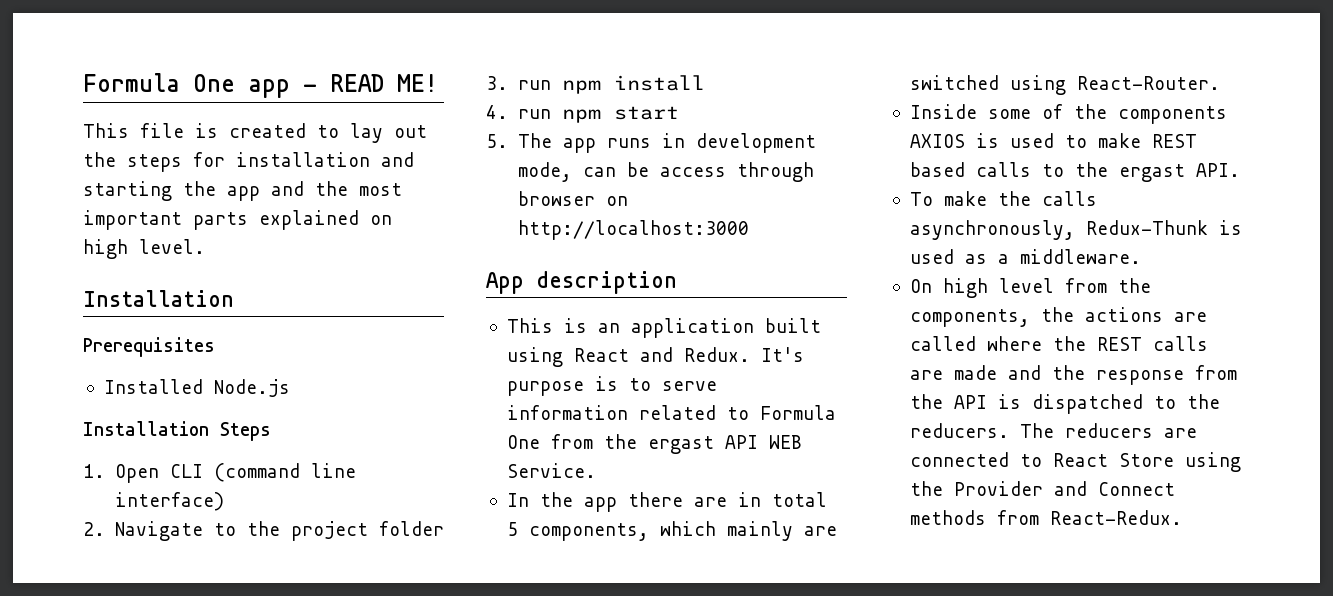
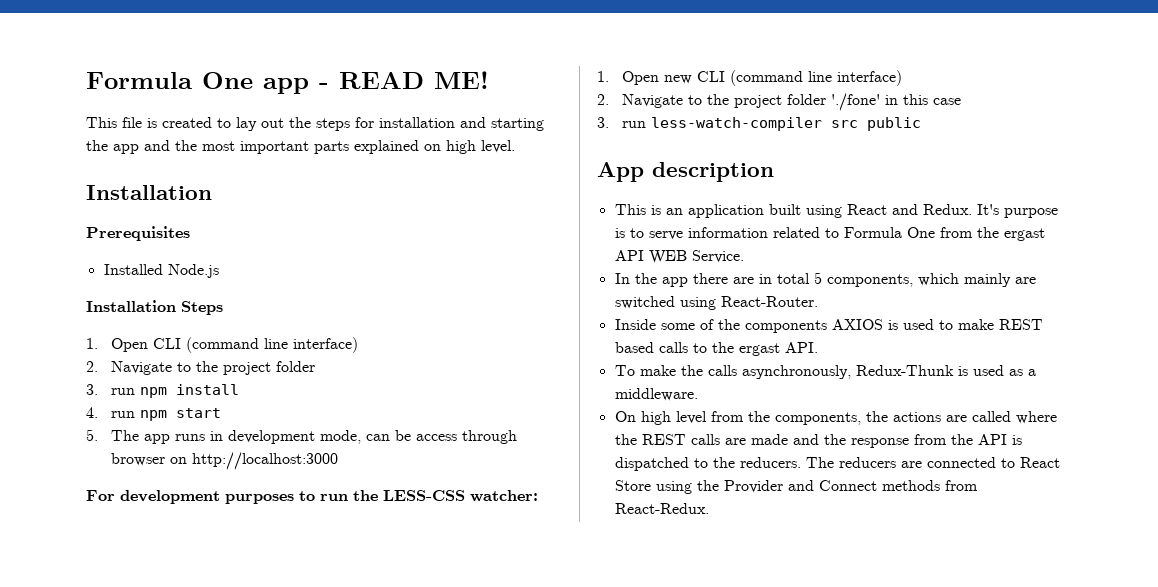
+ For development purposes to run the LESS-CSS watcher:
+ 1. Open new CLI (command line interface)
+ 2. Navigate to the project folder './fone' in this case
+ 3. run less-watch-compiler src public

